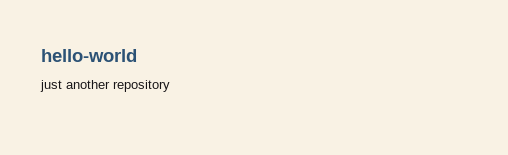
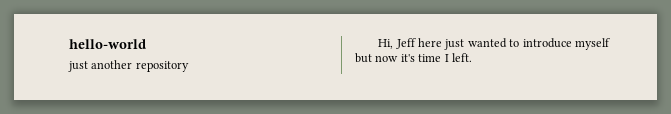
+ Hi, Jeff here just wanted to introduce myself but now it's time I left.

